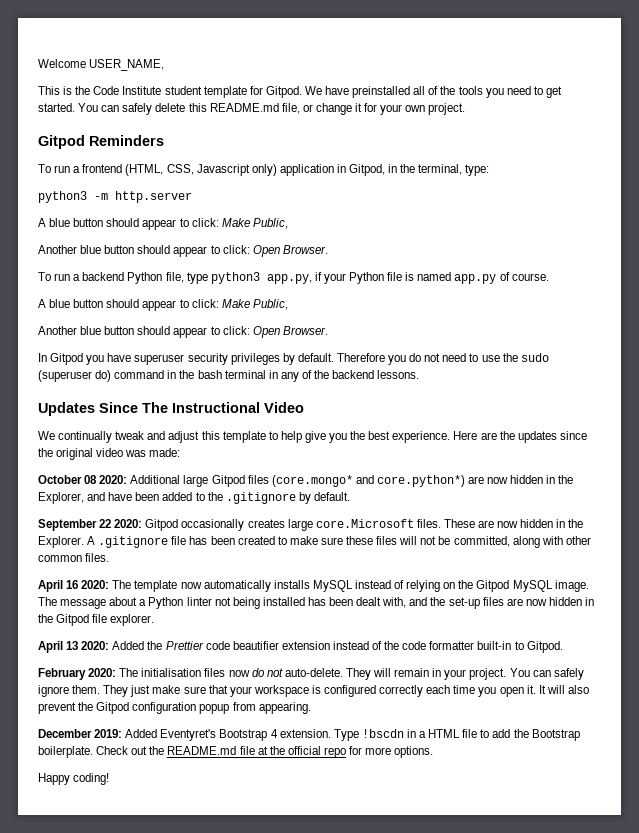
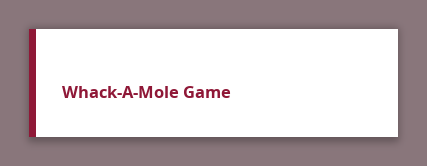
- Welcome USER_NAME,
- This is the Code Institute student template for Gitpod. We have preinstalled all of the tools you need to get started. You can safely delete this README.md file, or change it for your own project.
- Gitpod Reminders
- To run a frontend (HTML, CSS, Javascript only) application in Gitpod, in the terminal, type:
- python3 -m http.server
- A blue button should appear to click: Make Public,
- Another blue button should appear to click: Open Browser.
- To run a backend Python file, type python3 app.py, if your Python file is named app.py of course.
- A blue button should appear to click: Make Public,
- Another blue button should appear to click: Open Browser.
- In Gitpod you have superuser security privileges by default. Therefore you do not need to use the sudo (superuser do) command in the bash terminal in any of the backend lessons.
- Updates Since The Instructional Video
- We continually tweak and adjust this template to help give you the best experience. Here are the updates since the original video was made:
- October 08 2020: Additional large Gitpod files (core.mongo* and core.python*) are now hidden in the Explorer, and have been added to the .gitignore by default.
- September 22 2020: Gitpod occasionally creates large core.Microsoft files. These are now hidden in the Explorer. A .gitignore file has been created to make sure these files will not be committed, along with other common files.
- April 16 2020: The template now automatically installs MySQL instead of relying on the Gitpod MySQL image. The message about a Python linter not being installed has been dealt with, and the set-up files are now hidden in the Gitpod file explorer.
- April 13 2020: Added the Prettier code beautifier extension instead of the code formatter built-in to Gitpod.
- February 2020: The initialisation files now do not auto-delete. They will remain in your project. You can safely ignore them. They just make sure that your workspace is configured correctly each time you open it. It will also prevent the Gitpod configuration popup from appearing.
- December 2019: Added Eventyret's Bootstrap 4 extension. Type !bscdn in a HTML file to add the Bootstrap boilerplate. Check out the README.md file at the official repo for more options.
- Happy coding!
+ Whack-A-Mole Game

